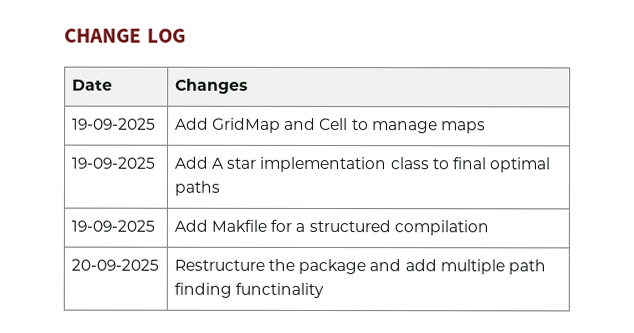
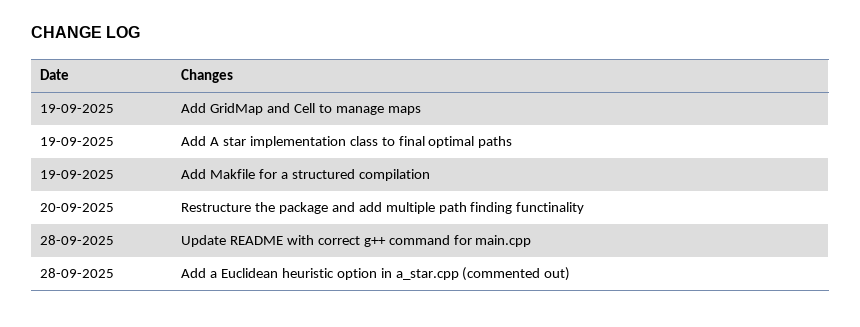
+ 28-09-2025 | Update README with correct g++ command for main.cpp
+ 28-09-2025 | Add a Euclidean heuristic option in a_star.cpp (commented out)

